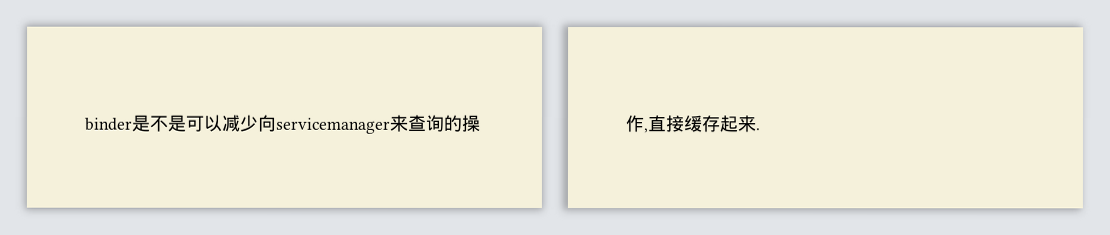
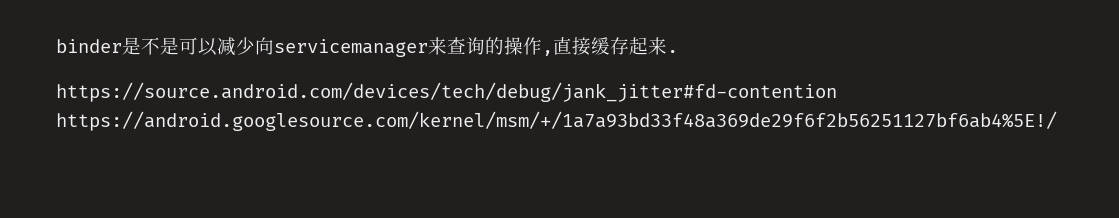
+ https://source.android.com/devices/tech/debug/jank_jitter#fd-contention https://android.googlesource.com/kernel/msm/+/1a7a93bd33f48a369de29f6f2b56251127bf6ab4%5E!/

